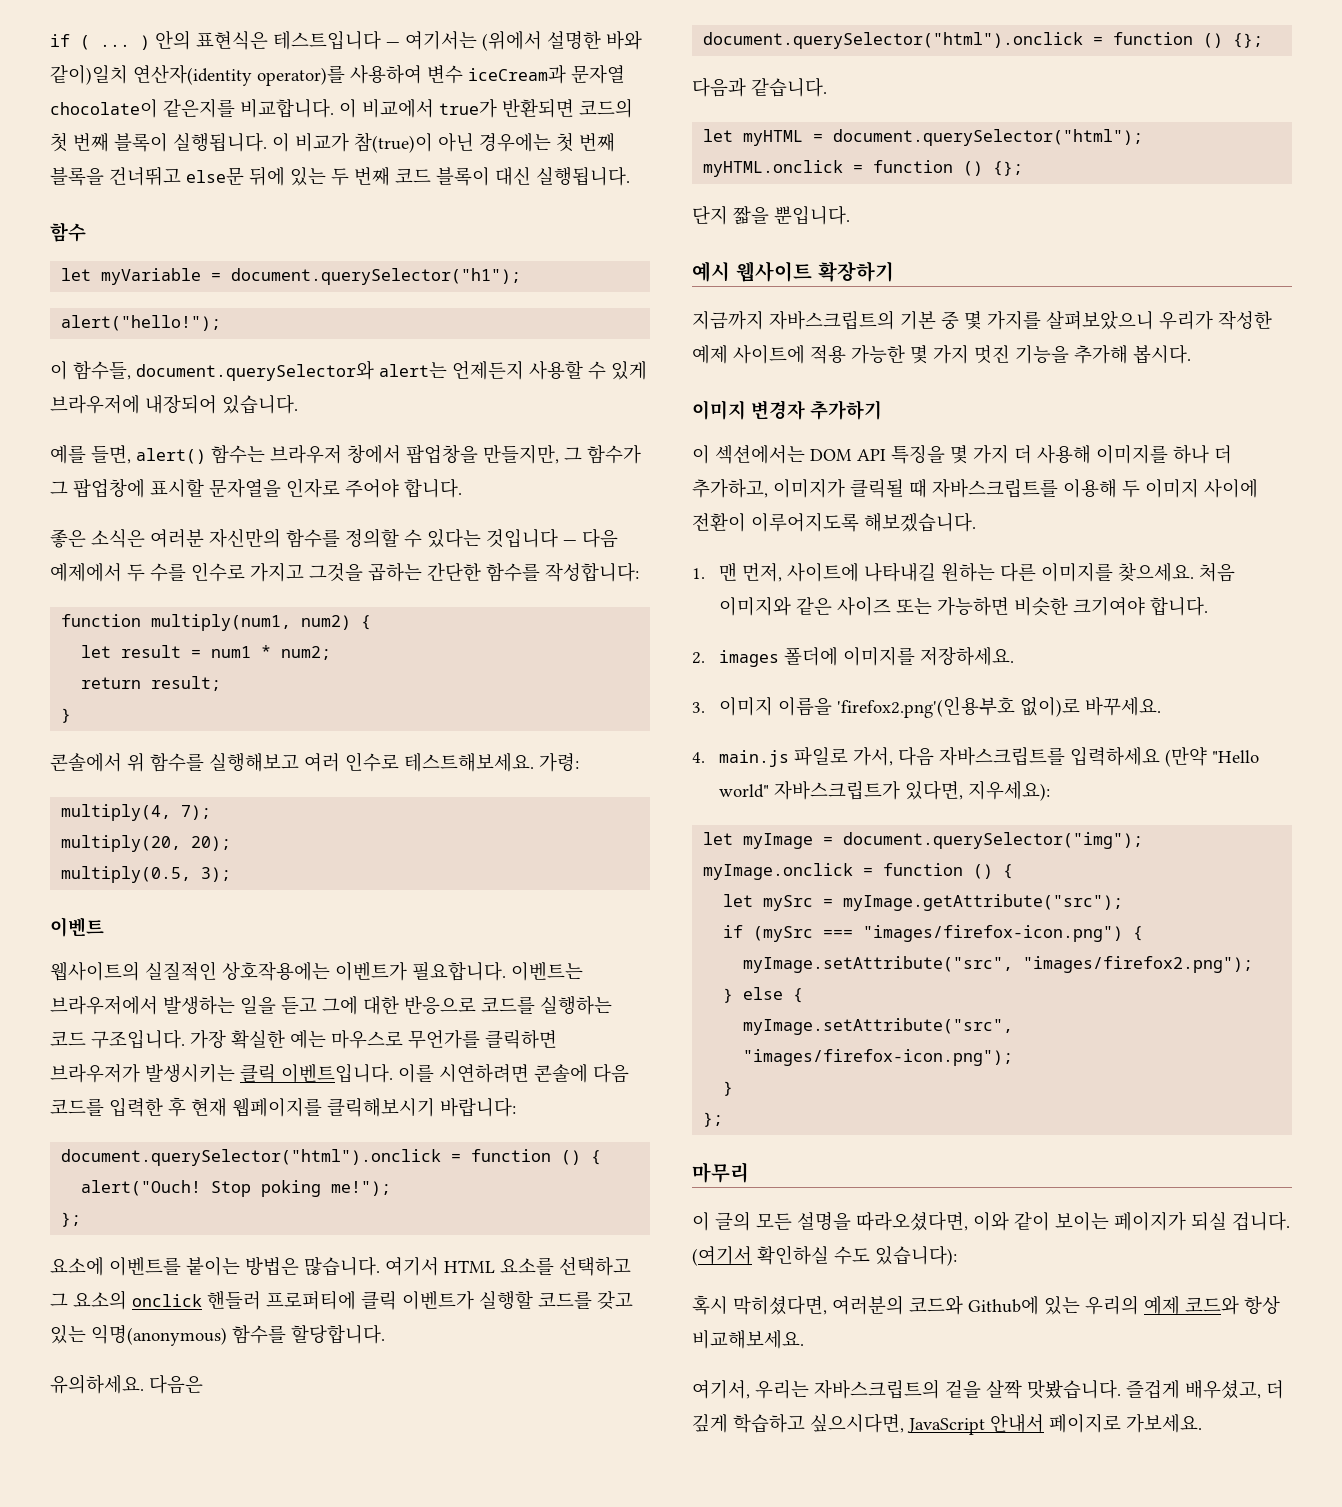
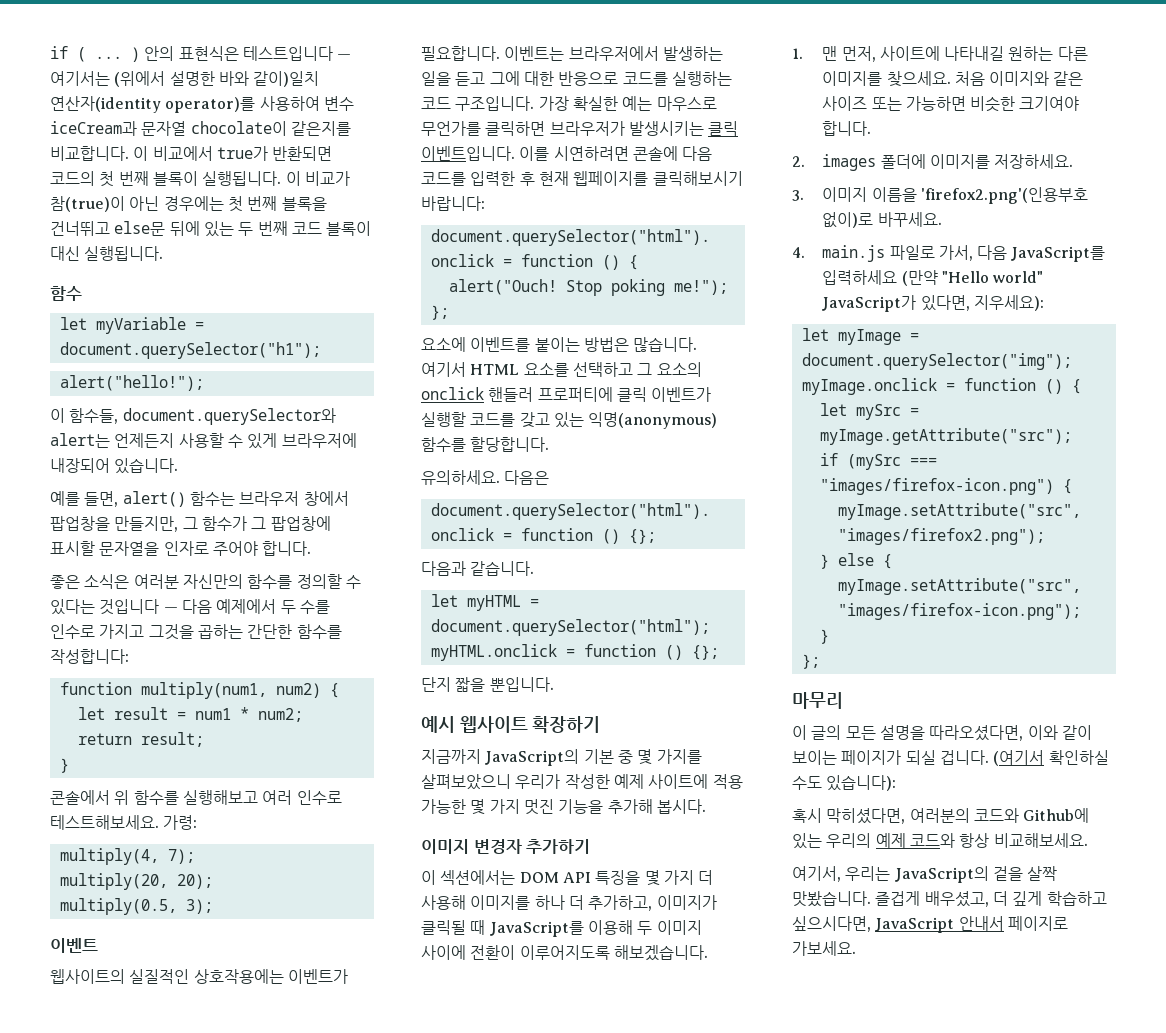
- 지금까지 자바스크립트의 기본 중 몇 가지를 살펴보았으니 우리가 작성한 예제 사이트에 적용 가능한 몇 가지 멋진 기능을 추가해 봅시다.
+ 지금까지 JavaScript의 기본 중 몇 가지를 살펴보았으니 우리가 작성한 예제 사이트에 적용 가능한 몇 가지 멋진 기능을 추가해 봅시다.
- 이 섹션에서는 DOM API 특징을 몇 가지 더 사용해 이미지를 하나 더 추가하고, 이미지가 클릭될 때 자바스크립트를 이용해 두 이미지 사이에 전환이 이루어지도록 해보겠습니다.
+ 이 섹션에서는 DOM API 특징을 몇 가지 더 사용해 이미지를 하나 더 추가하고, 이미지가 클릭될 때 JavaScript를 이용해 두 이미지 사이에 전환이 이루어지도록 해보겠습니다.
- 4. main.js 파일로 가서, 다음 자바스크립트를 입력하세요 (만약 "Hello world" 자바스크립트가 있다면, 지우세요):
+ 4. main.js 파일로 가서, 다음 JavaScript를 입력하세요 (만약 "Hello world" JavaScript가 있다면, 지우세요):
- 여기서, 우리는 자바스크립트의 겉을 살짝 맛봤습니다.
+ 여기서, 우리는 JavaScript의 겉을 살짝 맛봤습니다.

